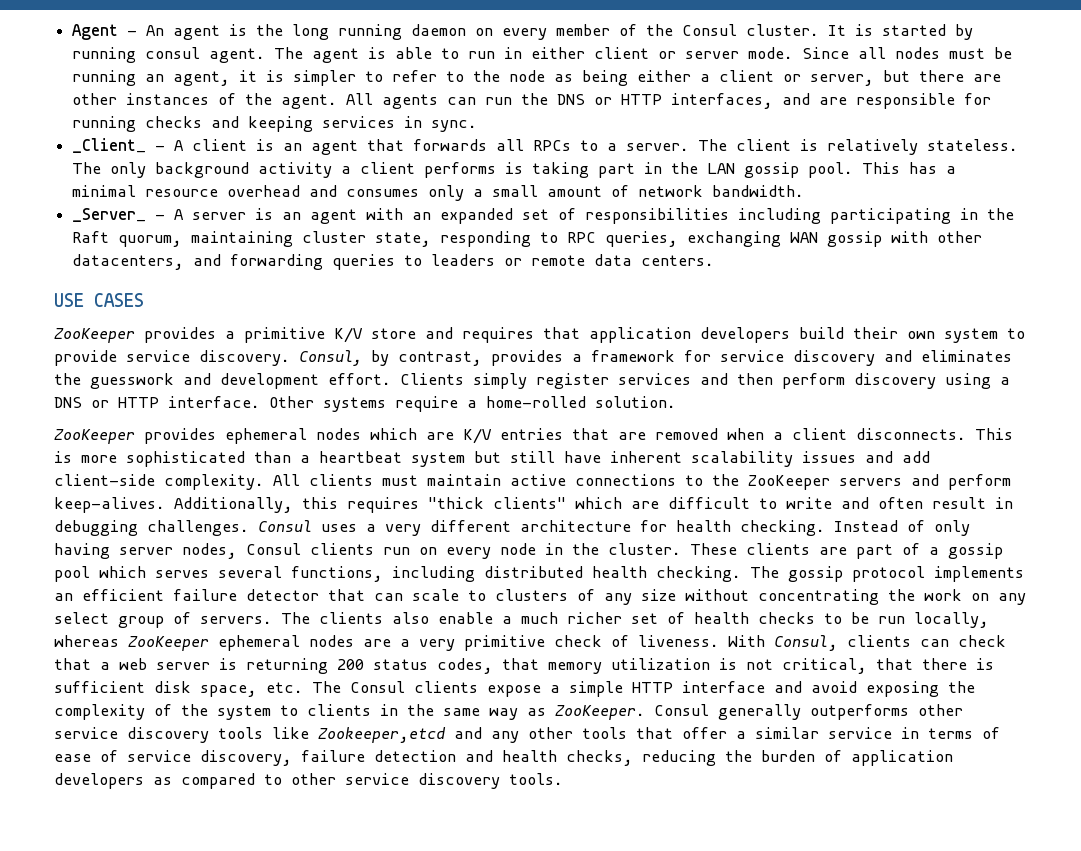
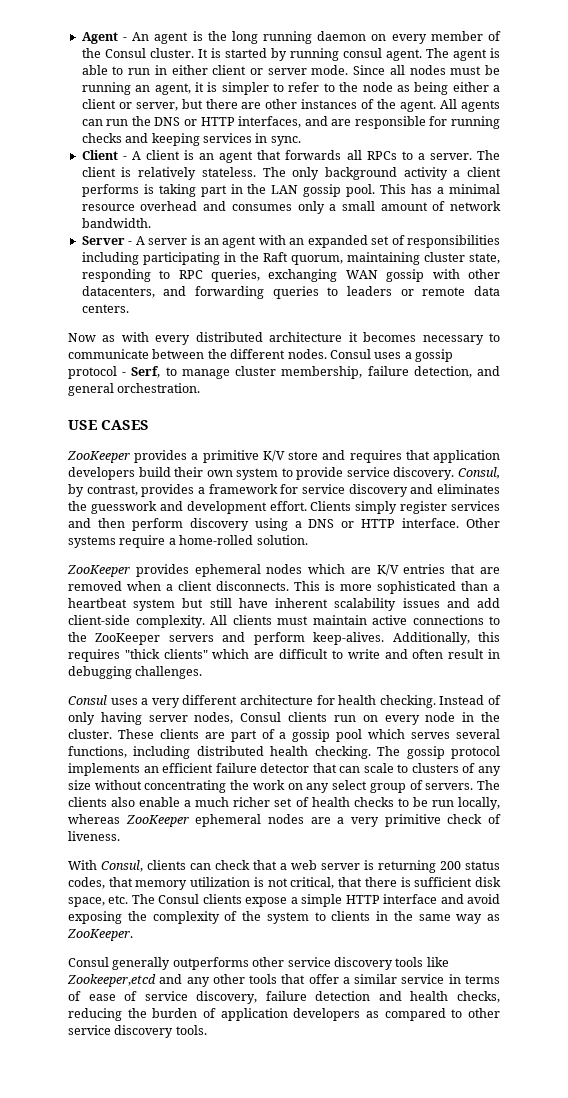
- _Client_ - A client is an agent that forwards all RPCs to a server.
+ Client - A client is an agent that forwards all RPCs to a server.
- _Server_ - A server is an agent with an expanded set of responsibilities including participating in the Raft quorum, maintaining cluster state, responding to RPC queries, exchanging WAN gossip with other datacenters, and forwarding queries to leaders or remote data centers.
+ Server - A server is an agent with an expanded set of responsibilities including participating in the Raft quorum, maintaining cluster state, responding to RPC queries, exchanging WAN gossip with other datacenters, and forwarding queries to leaders or remote data centers.
+ Now as with every distributed architecture it becomes necessary to communicate between the different nodes. Consul uses a gossip protocol - Serf, to manage cluster membership, failure detection, and general orchestration.
- Additionally, this requires "thick clients" which are difficult to write and often result in debugging challenges. Consul uses a very different architecture for health checking.
+ Additionally, this requires "thick clients" which are difficult to write and often result in debugging challenges.
+ Consul uses a very different architecture for health checking.
- The clients also enable a much richer set of health checks to be run locally, whereas ZooKeeper ephemeral nodes are a very primitive check of liveness. With Consul, clients can check that a web server is returning 200 status codes, that memory utilization is not critical, that there is sufficient disk space, etc. The Consul clients expose a simple HTTP interface and avoid exposing the complexity of the system to clients in the same way as ZooKeeper. Consul generally outperforms other service discovery tools like Zookeeper,etcd and any other tools that offer a similar service in terms of ease of service discovery, failure detection and health checks, reducing the burden of application developers as compared to other service discovery tools.
+ The clients also enable a much richer set of health checks to be run locally, whereas ZooKeeper ephemeral nodes are a very primitive check of liveness.
+ With Consul, clients can check that a web server is returning 200 status codes, that memory utilization is not critical, that there is sufficient disk space, etc. The Consul clients expose a simple HTTP interface and avoid exposing the complexity of the system to clients in the same way as ZooKeeper.
+ Consul generally outperforms other service discovery tools like Zookeeper,etcd and any other tools that offer a similar service in terms of ease of service discovery, failure detection and health checks, reducing the burden of application developers as compared to other service discovery tools.

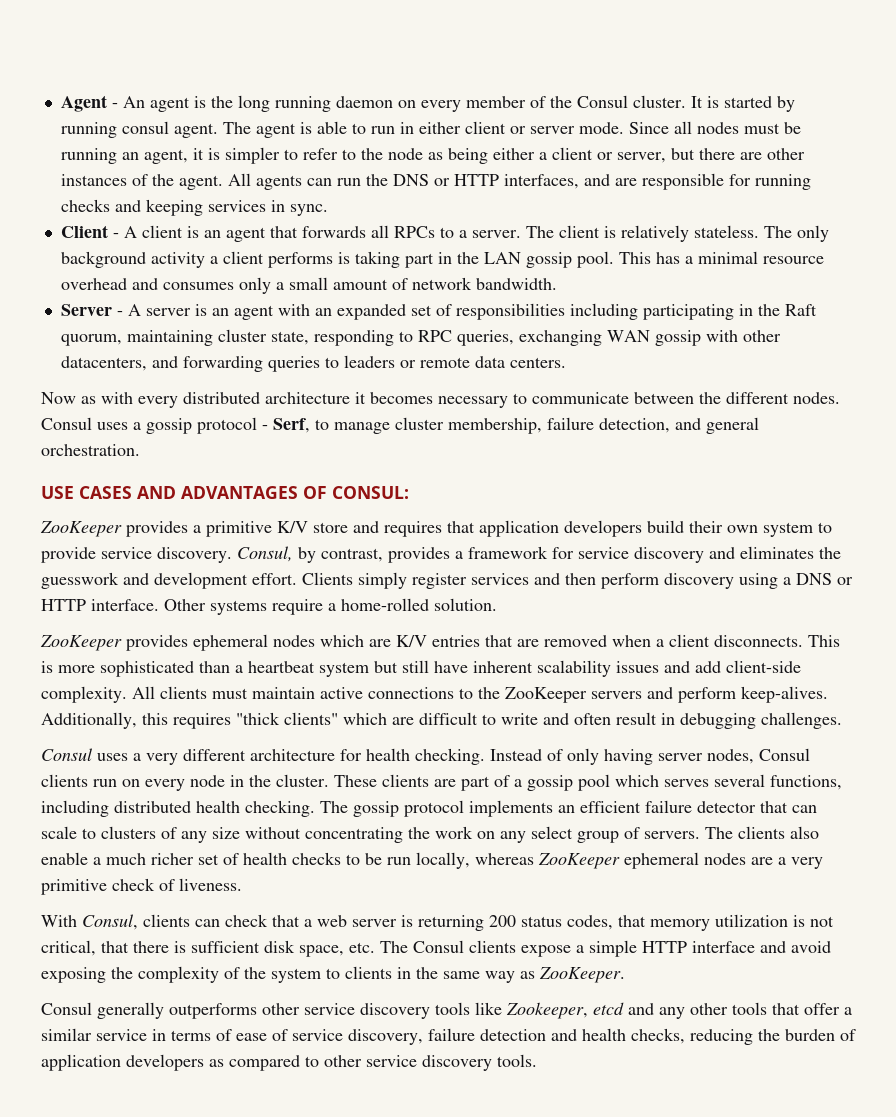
- USE CASES
+ USE CASES AND ADVANTAGES OF CONSUL:
- Consul generally outperforms other service discovery tools like Zookeeper,etcd and any other tools that offer a similar service in terms of ease of service discovery, failure detection and health checks, reducing the burden of application developers as compared to other service discovery tools.
+ Consul generally outperforms other service discovery tools like Zookeeper, etcd and any other tools that offer a similar service in terms of ease of service discovery, failure detection and health checks, reducing the burden of application developers as compared to other service discovery tools.

